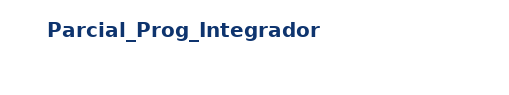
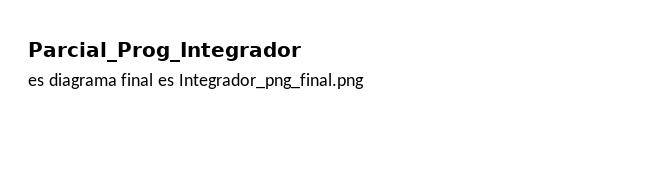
+ es diagrama final es Integrador_png_final.png

